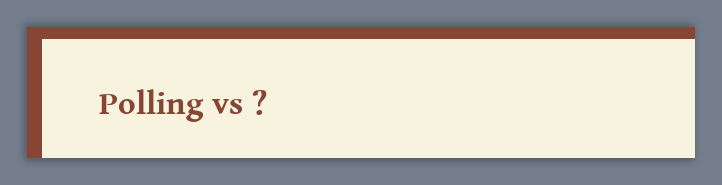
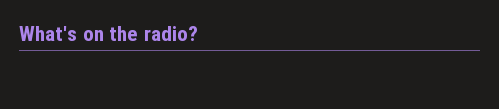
- Polling vs ?
+ What's on the radio?

